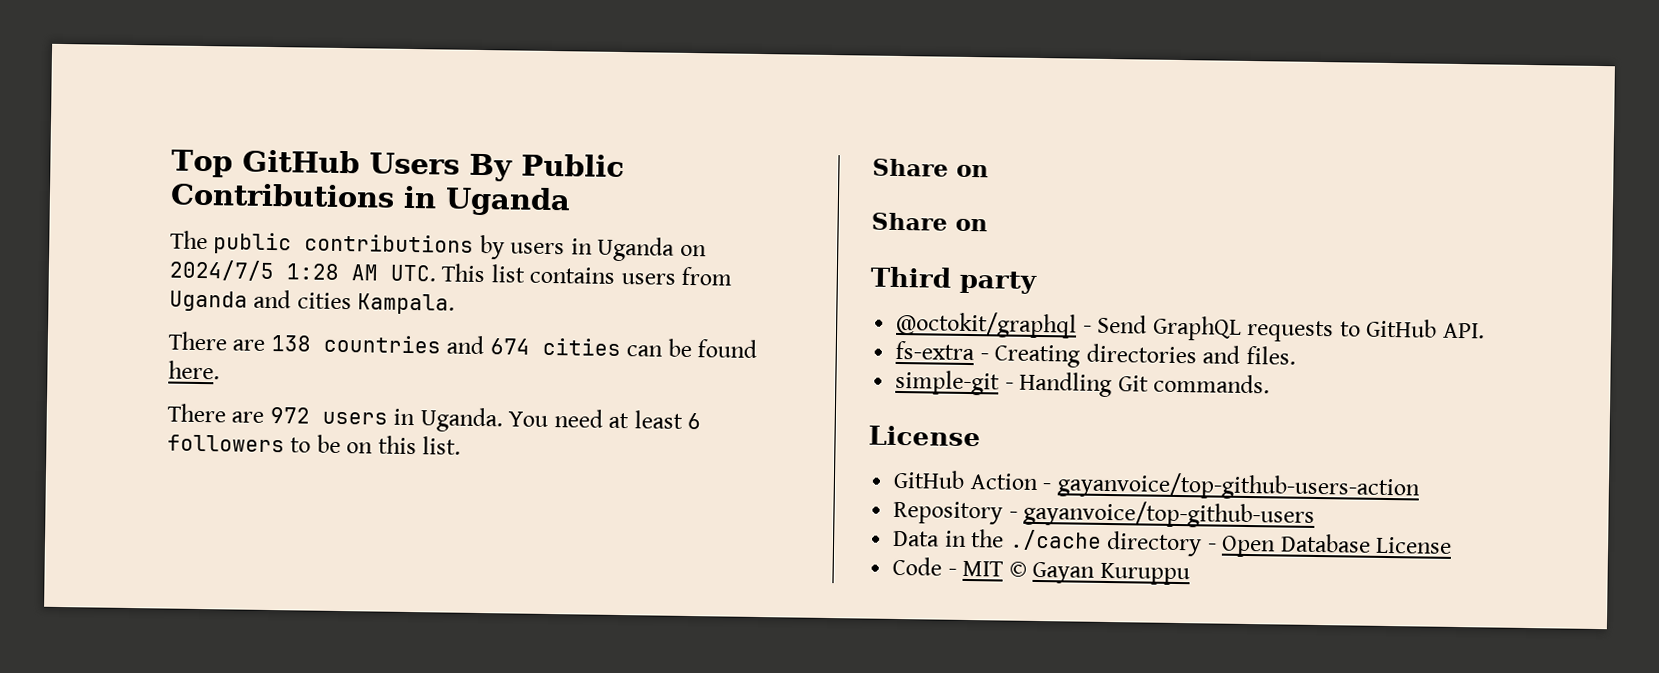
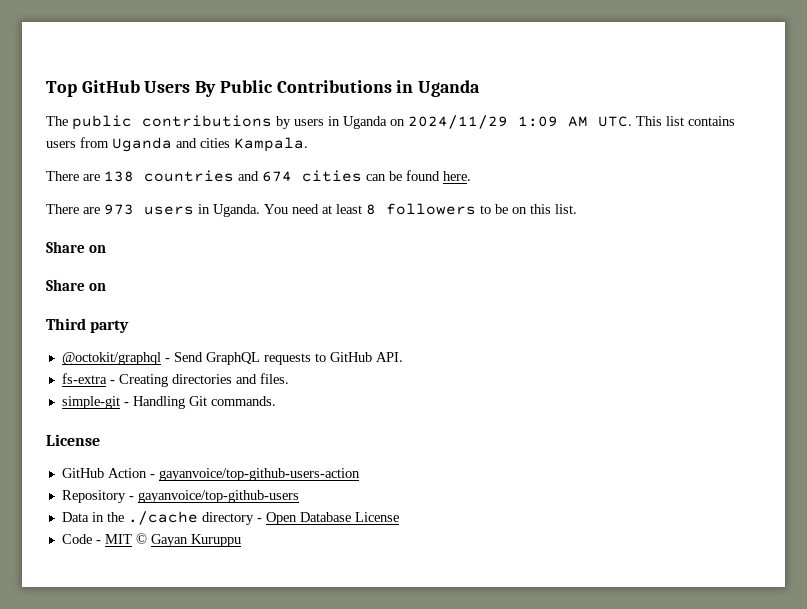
- The public contributions by users in Uganda on 2024/7/5 1:28 AM UTC. This list contains users from Uganda and cities Kampala.
+ The public contributions by users in Uganda on 2024/11/29 1:09 AM UTC. This list contains users from Uganda and cities Kampala.
- There are 972 users in Uganda.
+ There are 973 users in Uganda.
- You need at least 6 followers to be on this list.
+ You need at least 8 followers to be on this list.

